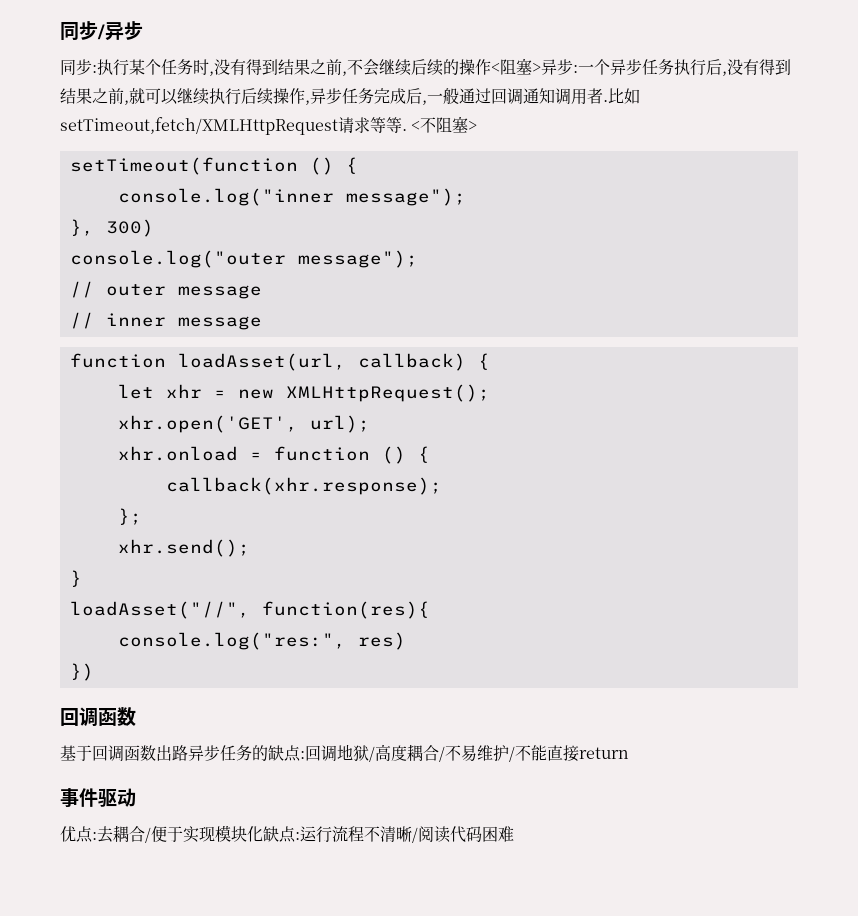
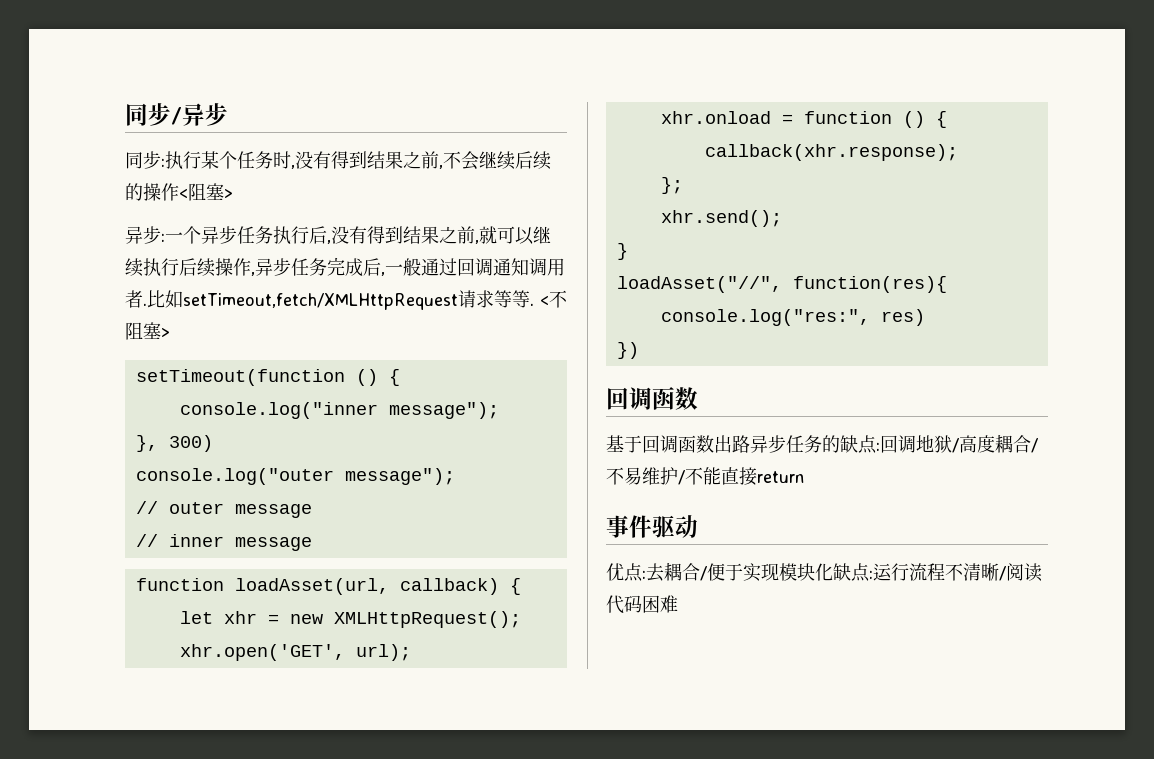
- 同步:执行某个任务时,没有得到结果之前,不会继续后续的操作<阻塞>异步:一个异步任务执行后,没有得到结果之前,就可以继续执行后续操作,异步任务完成后,一般通过回调通知调用者.
+ 同步:执行某个任务时,没有得到结果之前,不会继续后续的操作<阻塞>
+ 异步:一个异步任务执行后,没有得到结果之前,就可以继续执行后续操作,异步任务完成后,一般通过回调通知调用者.

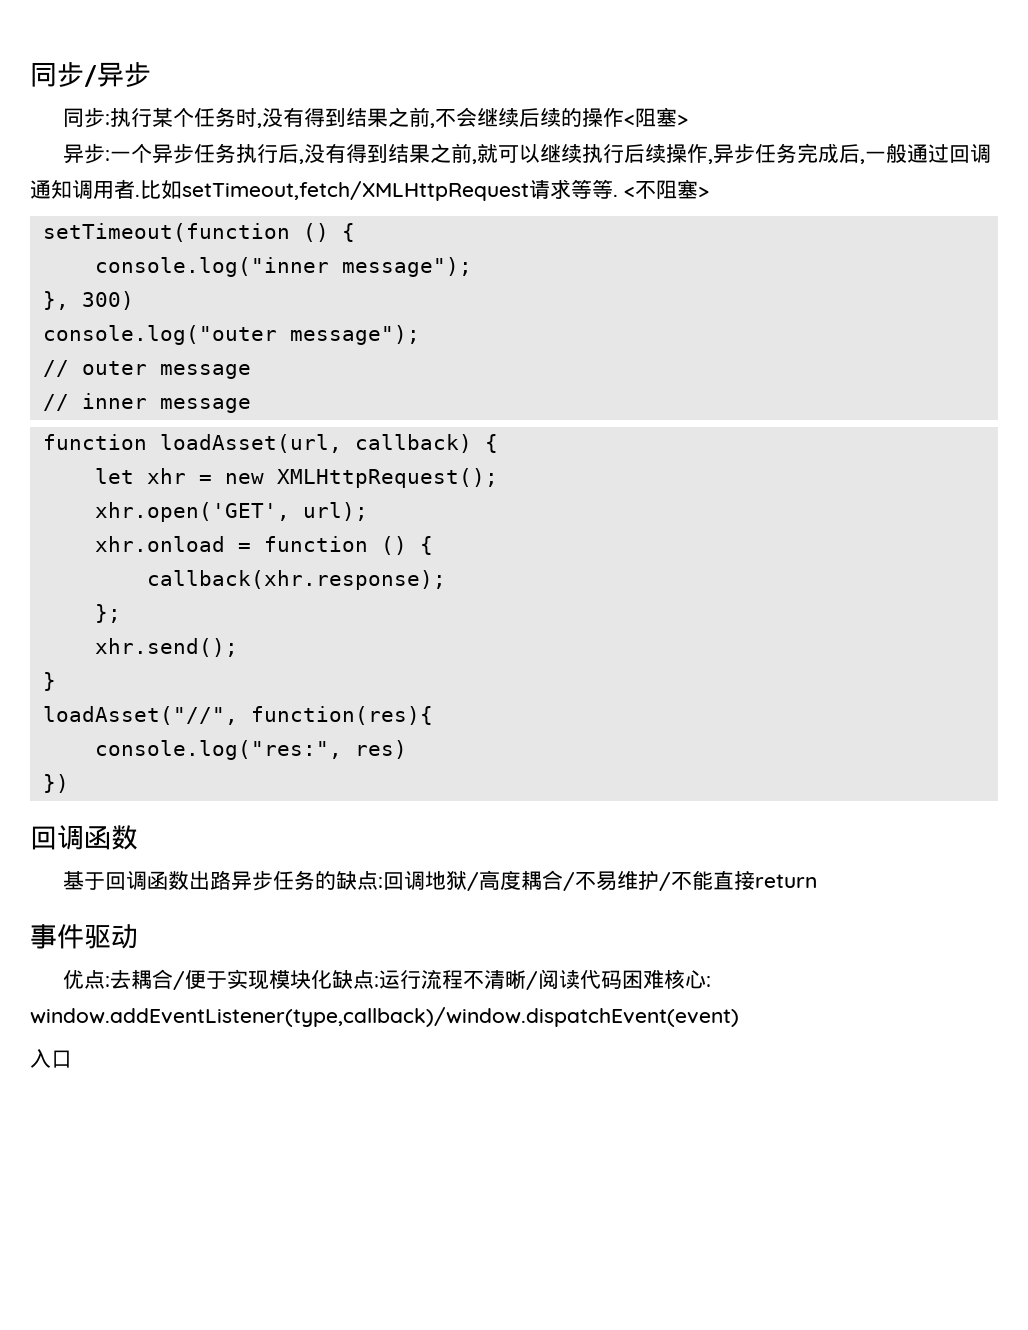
- 优点:去耦合/便于实现模块化缺点:运行流程不清晰/阅读代码困难
+ 优点:去耦合/便于实现模块化缺点:运行流程不清晰/阅读代码困难核心: window.addEventListener(type,callback)/window.dispatchEvent(event)
+ 入口

